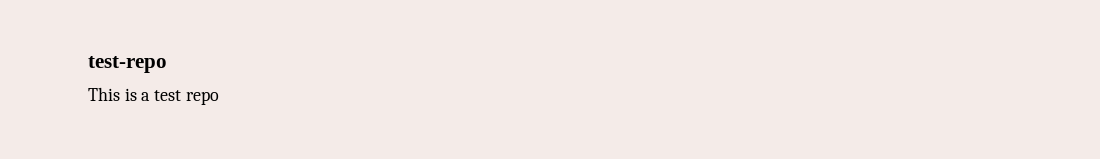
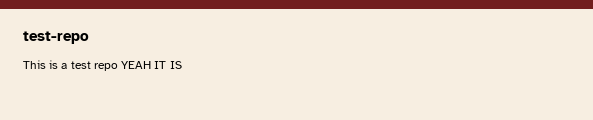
- This is a test repo
+ This is a test repo YEAH IT IS

